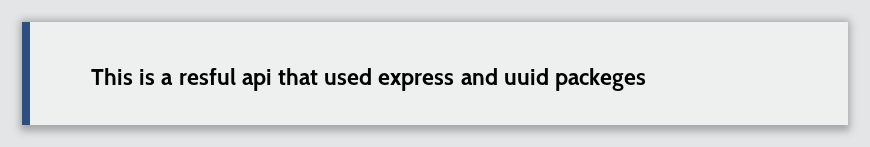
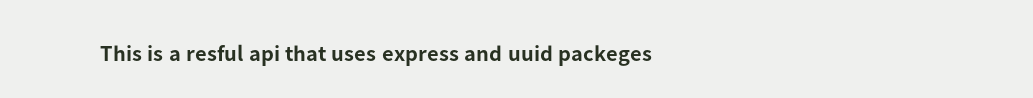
- This is a resful api that used express and uuid packeges
+ This is a resful api that uses express and uuid packeges

